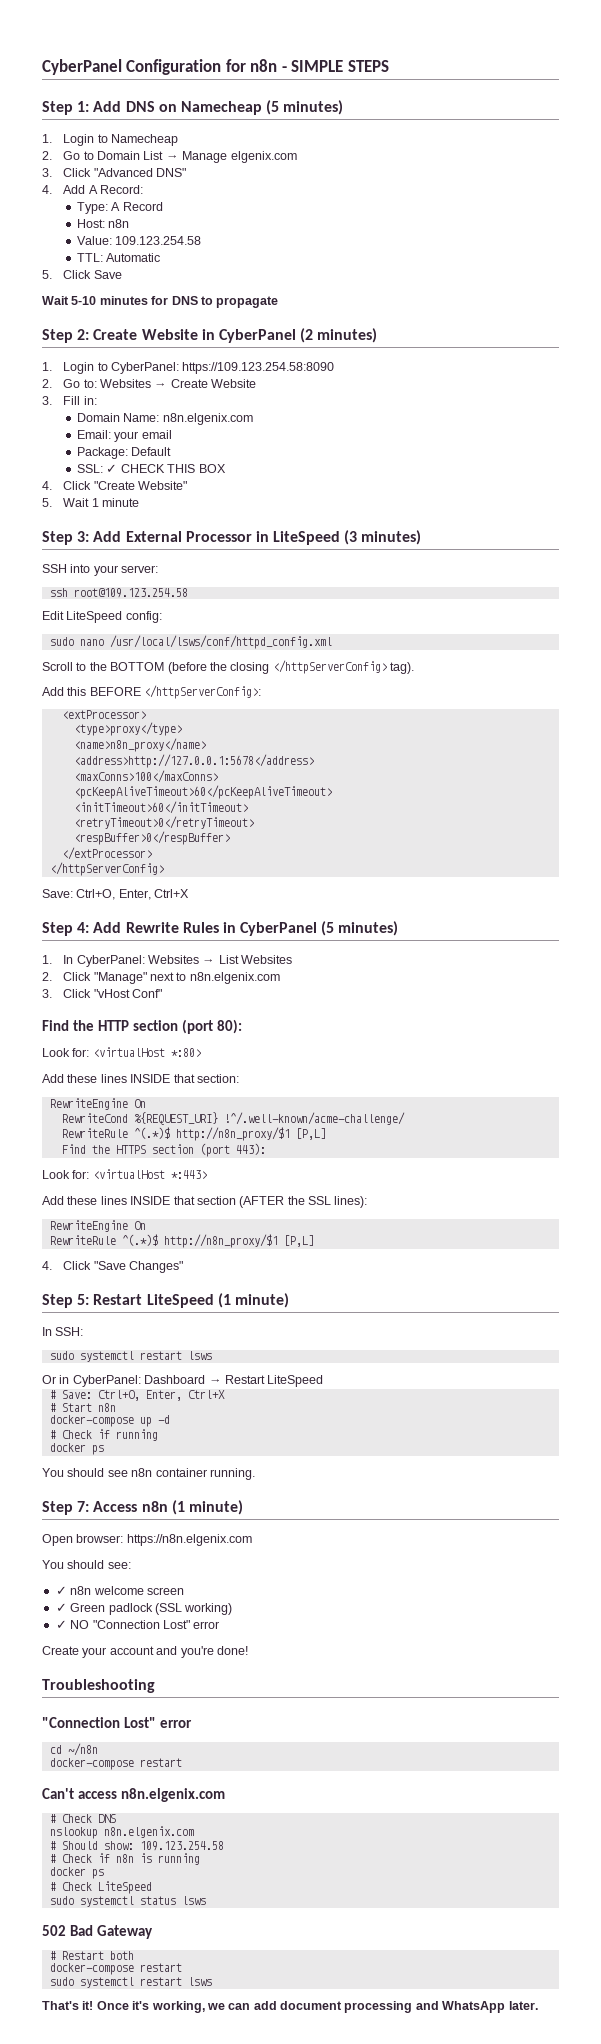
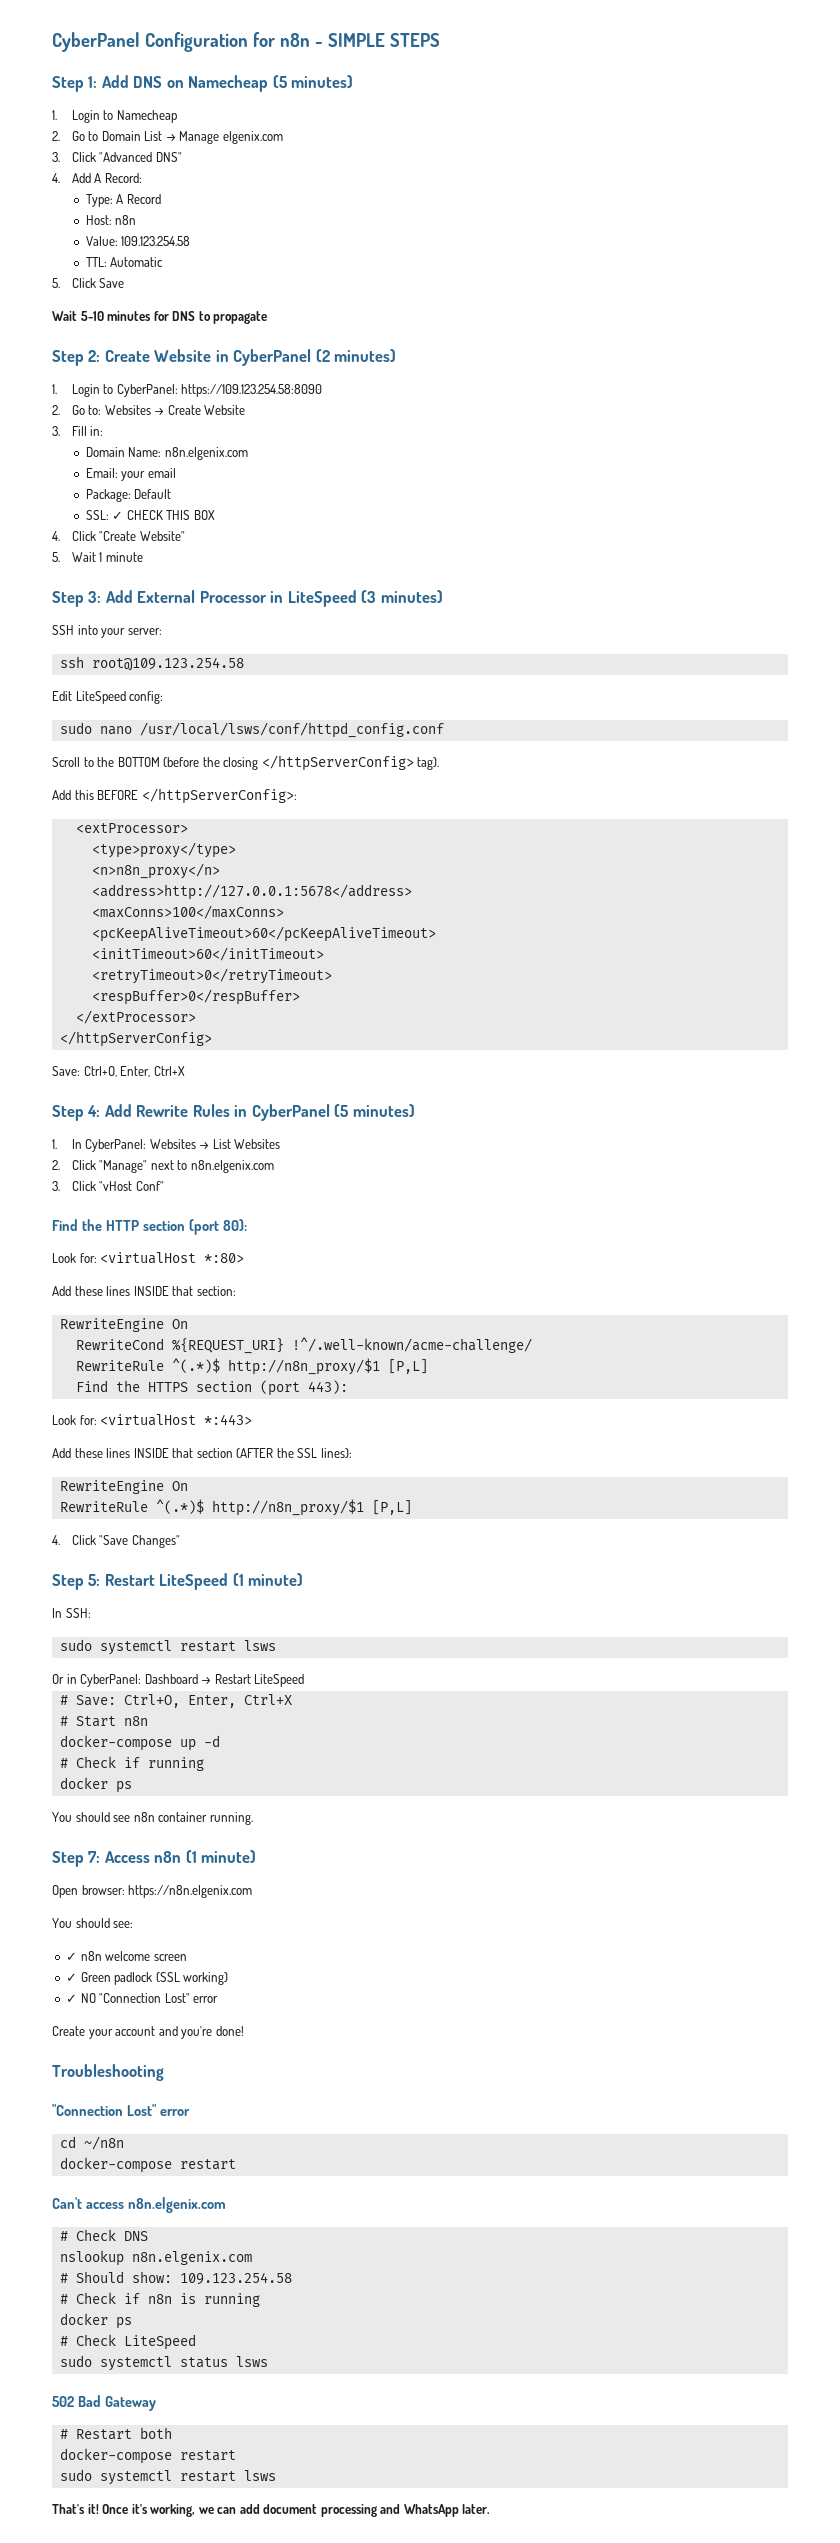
- sudo nano /usr/local/lsws/conf/httpd_config.xml
+ sudo nano /usr/local/lsws/conf/httpd_config.conf
- <name>n8n_proxy</name>
+ <n>n8n_proxy</n>

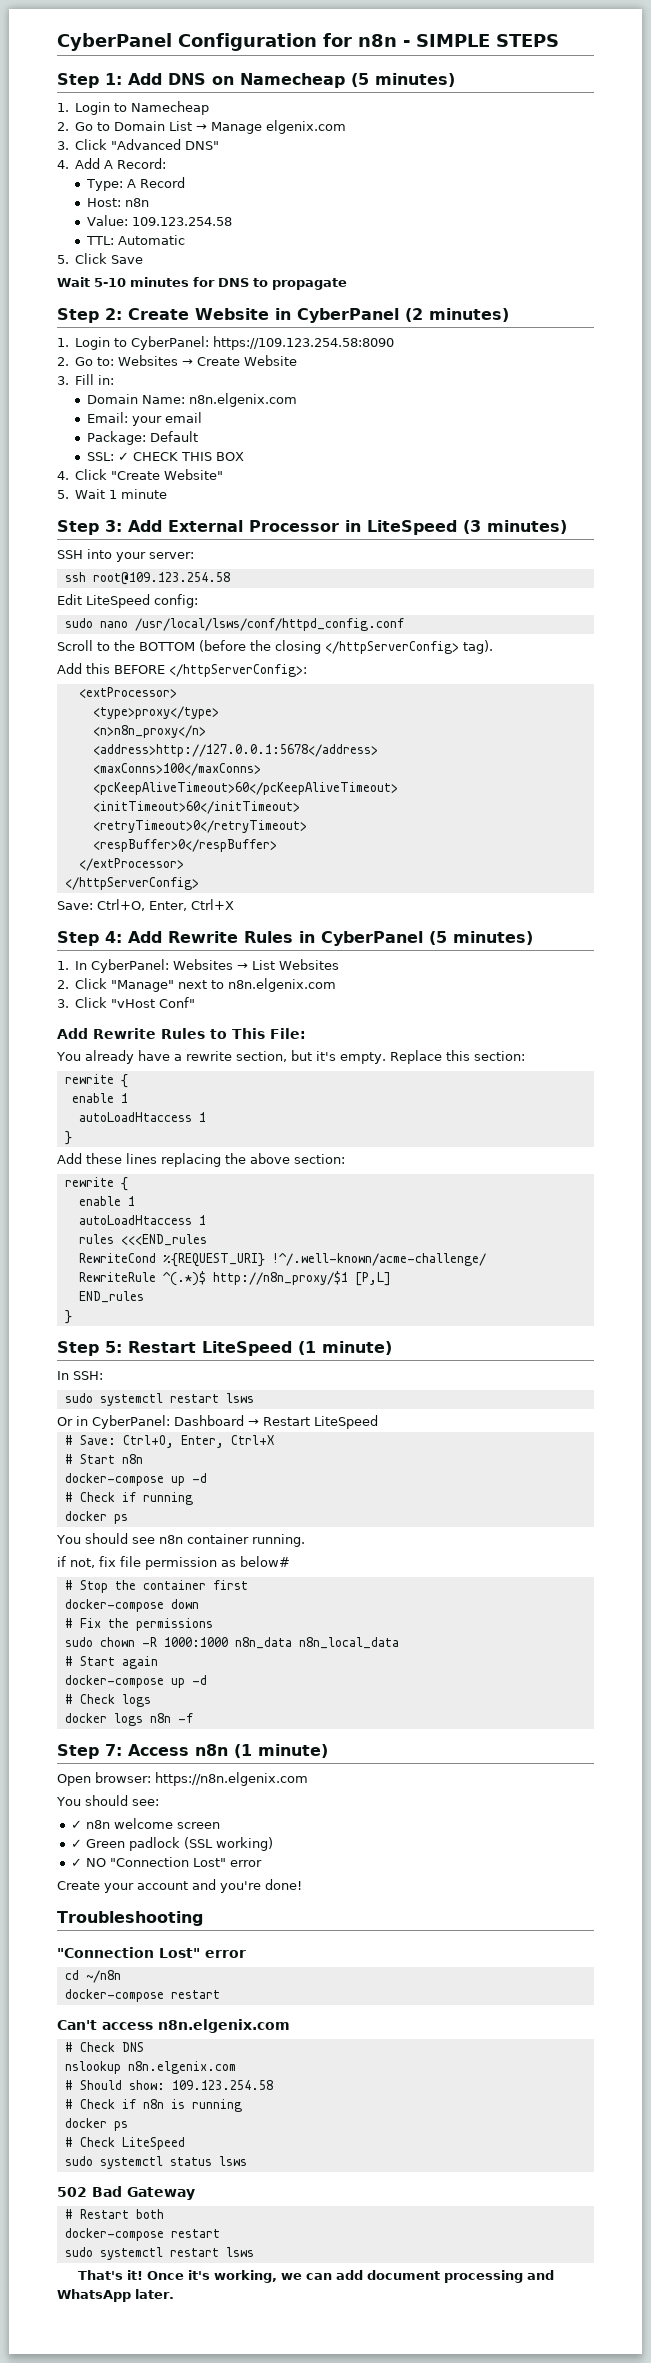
- Find the HTTP section (port 80):
- Look for: <virtualHost *:80>
- Add these lines INSIDE that section:
- RewriteEngine On
+ Add Rewrite Rules to This File:
+ You already have a rewrite section, but it's empty. Replace this section:
+ rewrite {
+ enable 1
+ autoLoadHtaccess 1
+ }
+ Add these lines replacing the above section:
+ rewrite {
+ enable 1
+ autoLoadHtaccess 1
+ rules <<<END_rules
- Find the HTTPS section (port 443):
- Look for: <virtualHost *:443>
- Add these lines INSIDE that section (AFTER the SSL lines):
- RewriteEngine On
- RewriteRule ^(.*)$ http://n8n_proxy/$1 [P,L]
- 4. Click "Save Changes"
+ END_rules
+ }
+ if not, fix file permission as below#
+ # Stop the container first
+ docker-compose down
+ # Fix the permissions
+ sudo chown -R 1000:1000 n8n_data n8n_local_data
+ # Start again
+ docker-compose up -d
+ # Check logs
+ docker logs n8n -f

